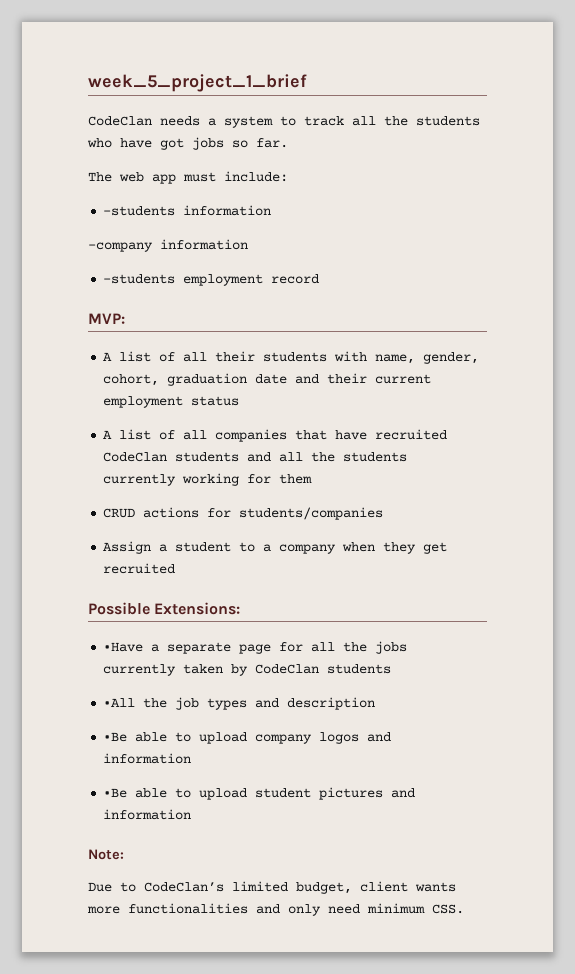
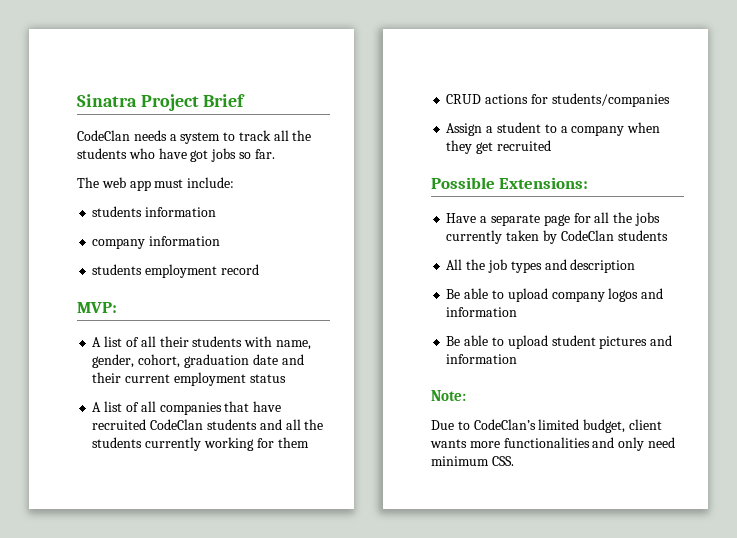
- week_5_project_1_brief
+ Sinatra Project Brief
- -students information
- -company information
- -students employment record
+ students information
+ company information
+ students employment record
- •Have a separate page for all the jobs currently taken by CodeClan students
+ Have a separate page for all the jobs currently taken by CodeClan students
- •All the job types and description
+ All the job types and description
- •Be able to upload company logos and information
+ Be able to upload company logos and information
- •Be able to upload student pictures and information
+ Be able to upload student pictures and information

